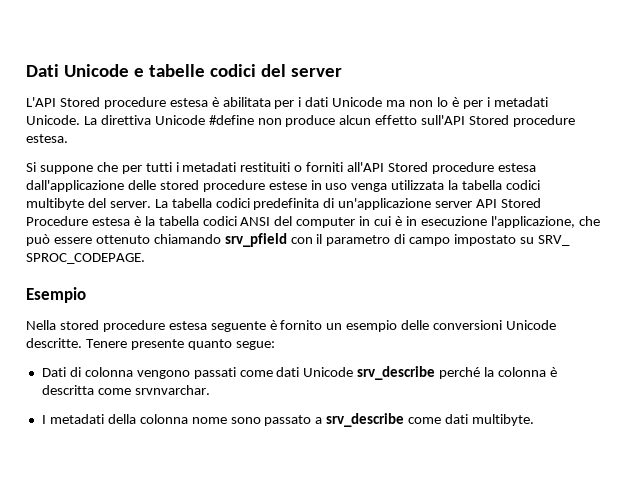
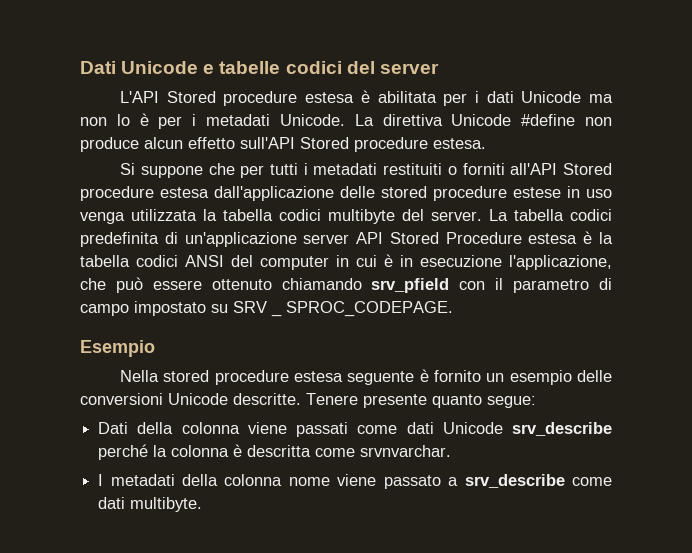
- La tabella codici predefinita di un'applicazione server API Stored Procedure estesa è la tabella codici ANSI del computer in cui è in esecuzione l'applicazione, che può essere ottenuto chiamando srv_pfield con il parametro di campo impostato su SRV_ SPROC_CODEPAGE.
+ La tabella codici predefinita di un'applicazione server API Stored Procedure estesa è la tabella codici ANSI del computer in cui è in esecuzione l'applicazione, che può essere ottenuto chiamando srv_pfield con il parametro di campo impostato su SRV _ SPROC_CODEPAGE.
- Dati di colonna vengono passati come dati Unicode srv_describe perché la colonna è descritta come srvnvarchar.
+ Dati della colonna viene passati come dati Unicode srv_describe perché la colonna è descritta come srvnvarchar.
- I metadati della colonna nome sono passato a srv_describe come dati multibyte.
+ I metadati della colonna nome viene passato a srv_describe come dati multibyte.

